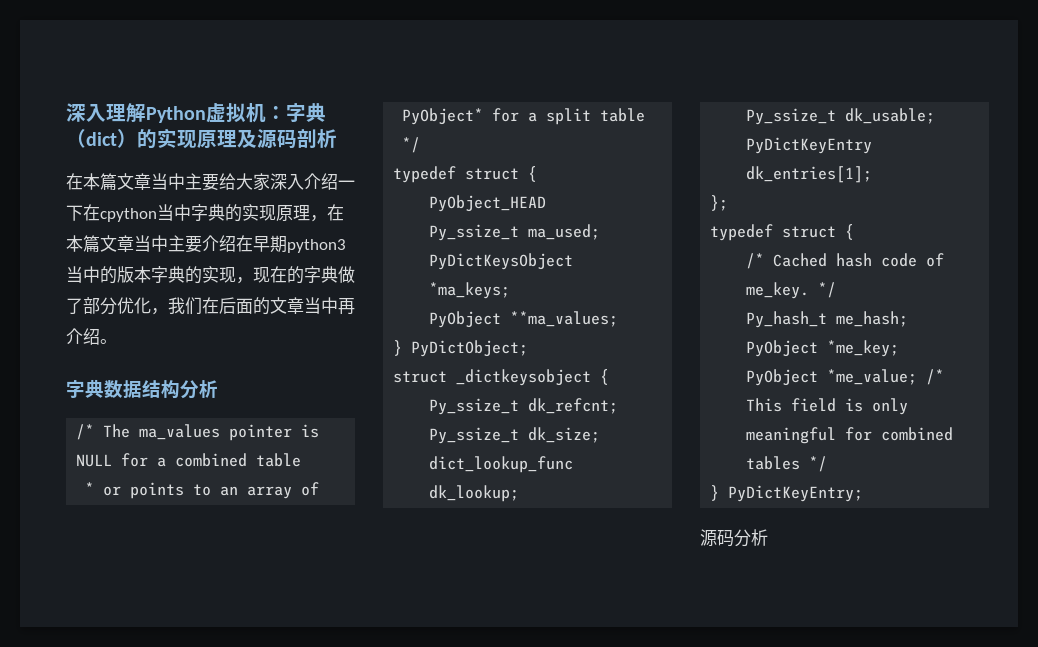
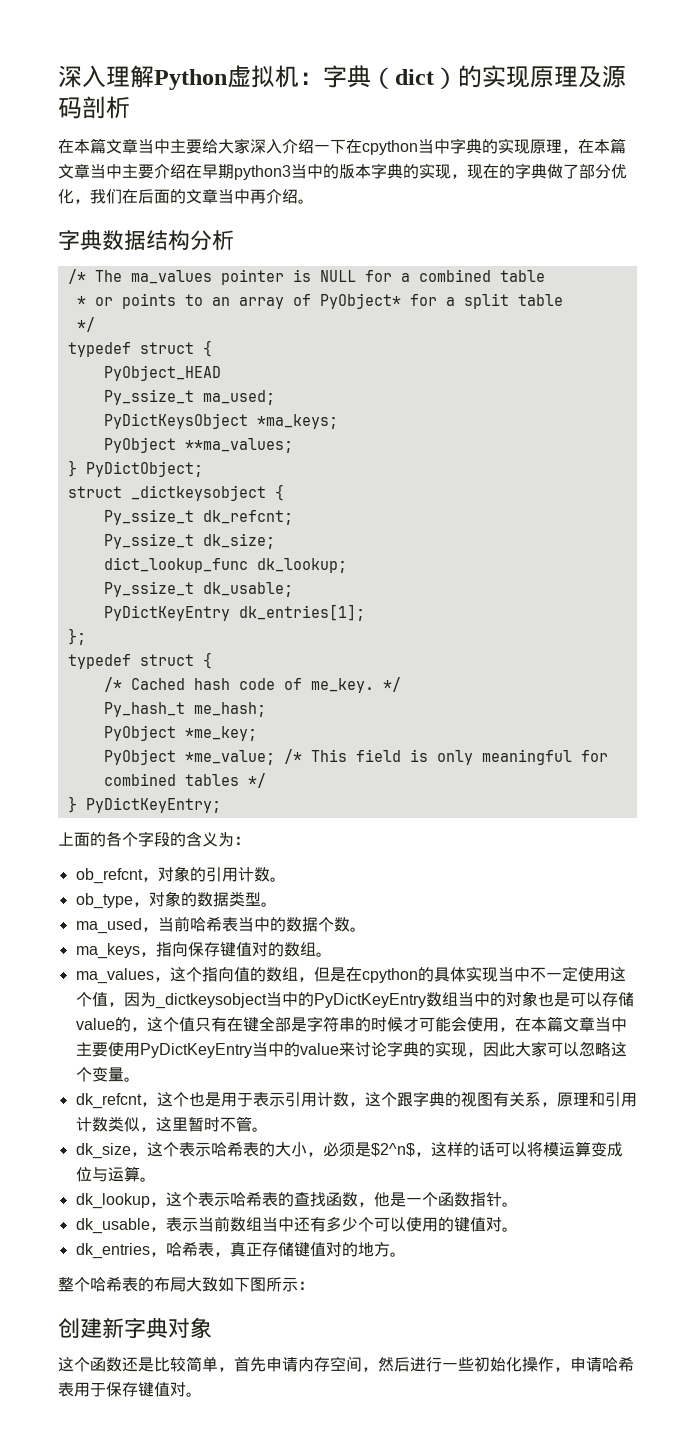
- 源码分析
+ 上面的各个字段的含义为：
+ ob_refcnt，对象的引用计数。
+ ob_type，对象的数据类型。
+ ma_used，当前哈希表当中的数据个数。
+ ma_keys，指向保存键值对的数组。
+ ma_values，这个指向值的数组，但是在cpython的具体实现当中不一定使用这个值，因为_dictkeysobject当中的PyDictKeyEntry数组当中的对象也是可以存储value的，这个值只有在键全部是字符串的时候才可能会使用，在本篇文章当中主要使用PyDictKeyEntry当中的value来讨论字典的实现，因此大家可以忽略这个变量。
+ dk_refcnt，这个也是用于表示引用计数，这个跟字典的视图有关系，原理和引用计数类似，这里暂时不管。
+ dk_size，这个表示哈希表的大小，必须是$2^n$，这样的话可以将模运算变成位与运算。
+ dk_lookup，这个表示哈希表的查找函数，他是一个函数指针。
+ dk_usable，表示当前数组当中还有多少个可以使用的键值对。
+ dk_entries，哈希表，真正存储键值对的地方。
+ 整个哈希表的布局大致如下图所示：
+ 创建新字典对象
+ 这个函数还是比较简单，首先申请内存空间，然后进行一些初始化操作，申请哈希表用于保存键值对。

